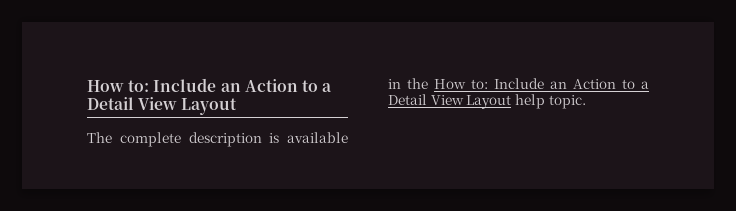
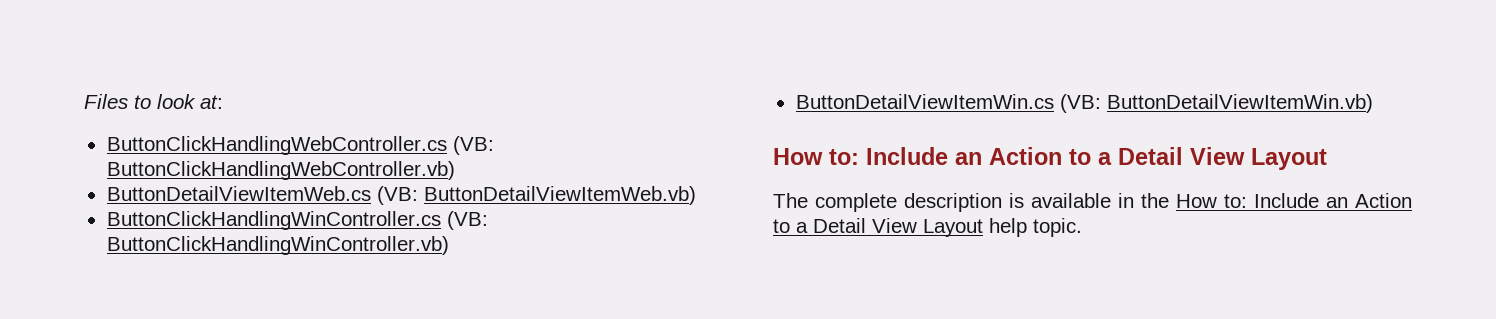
+ Files to look at:
+ ButtonClickHandlingWebController.cs (VB: ButtonClickHandlingWebController.vb)
+ ButtonDetailViewItemWeb.cs (VB: ButtonDetailViewItemWeb.vb)
+ ButtonClickHandlingWinController.cs (VB: ButtonClickHandlingWinController.vb)
+ ButtonDetailViewItemWin.cs (VB: ButtonDetailViewItemWin.vb)

